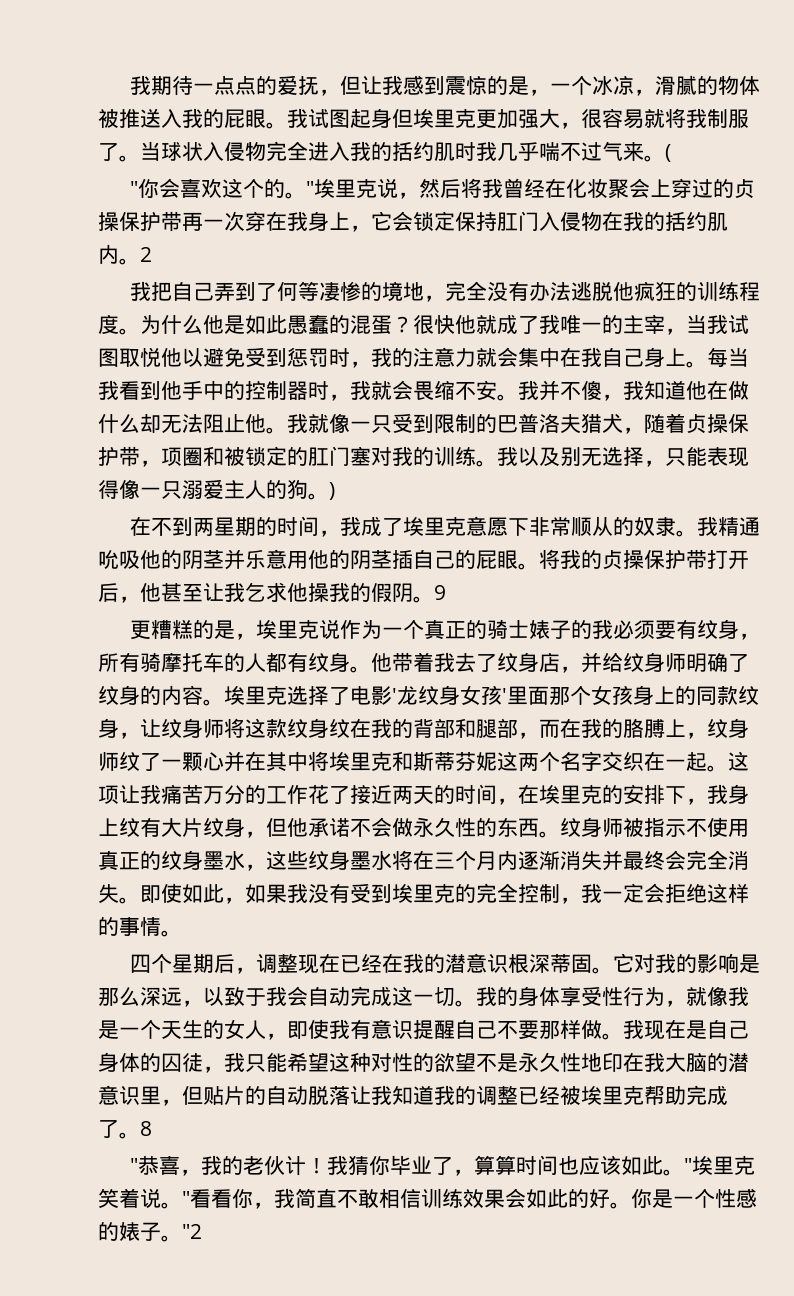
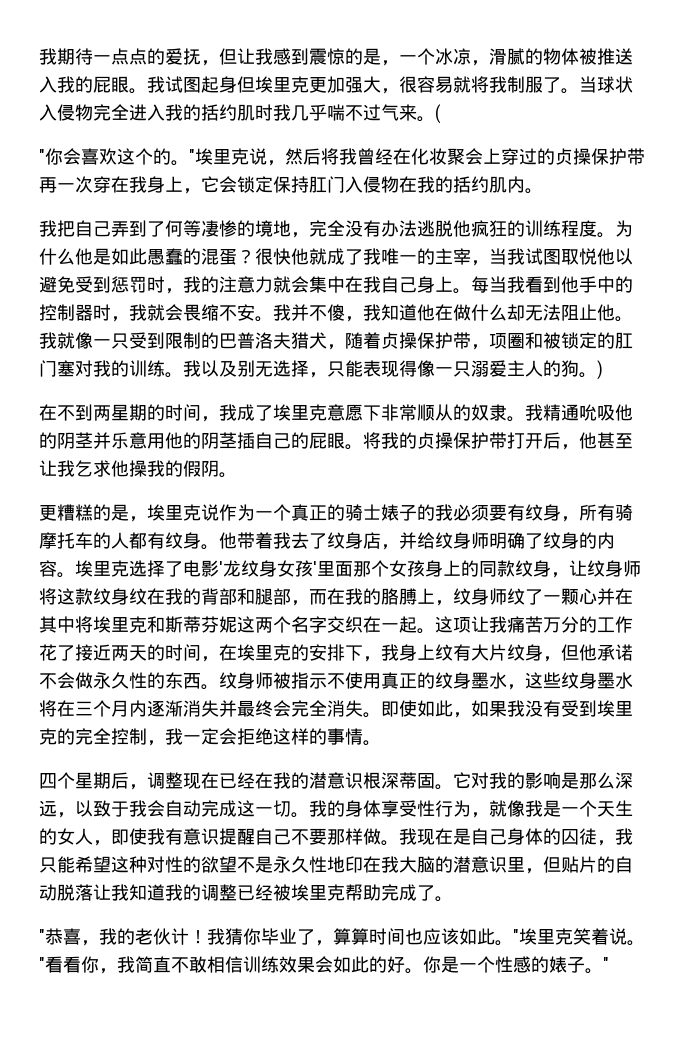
- 2
- 9
- 8
- 你是一个性感的婊子。"2
+ 你是一个性感的婊子。"

